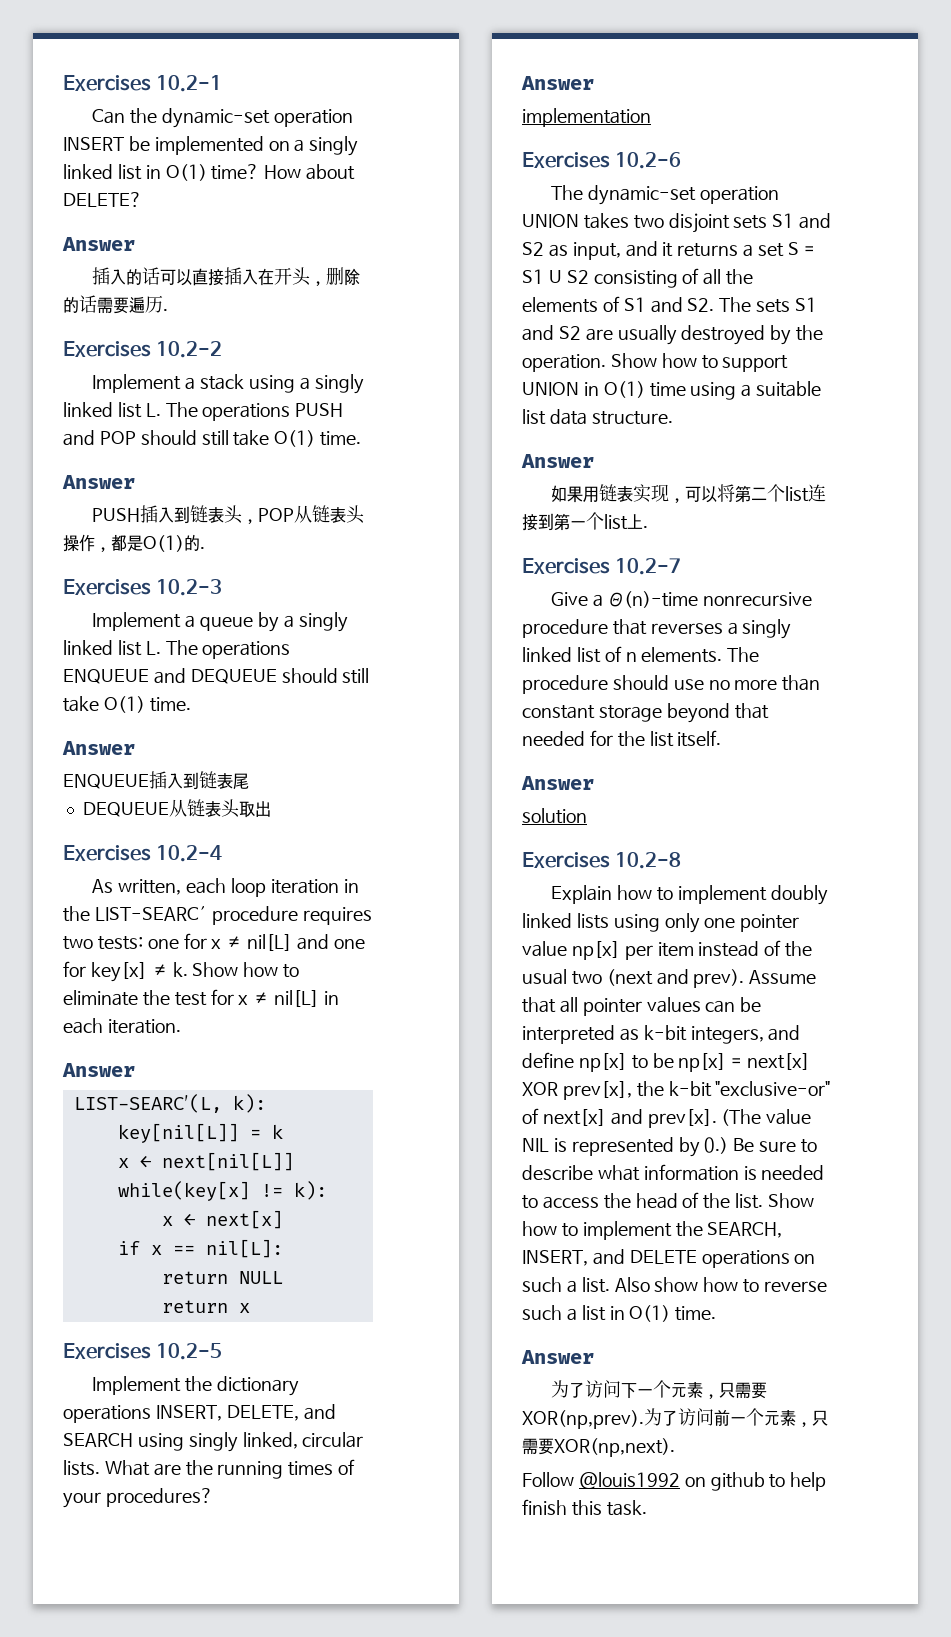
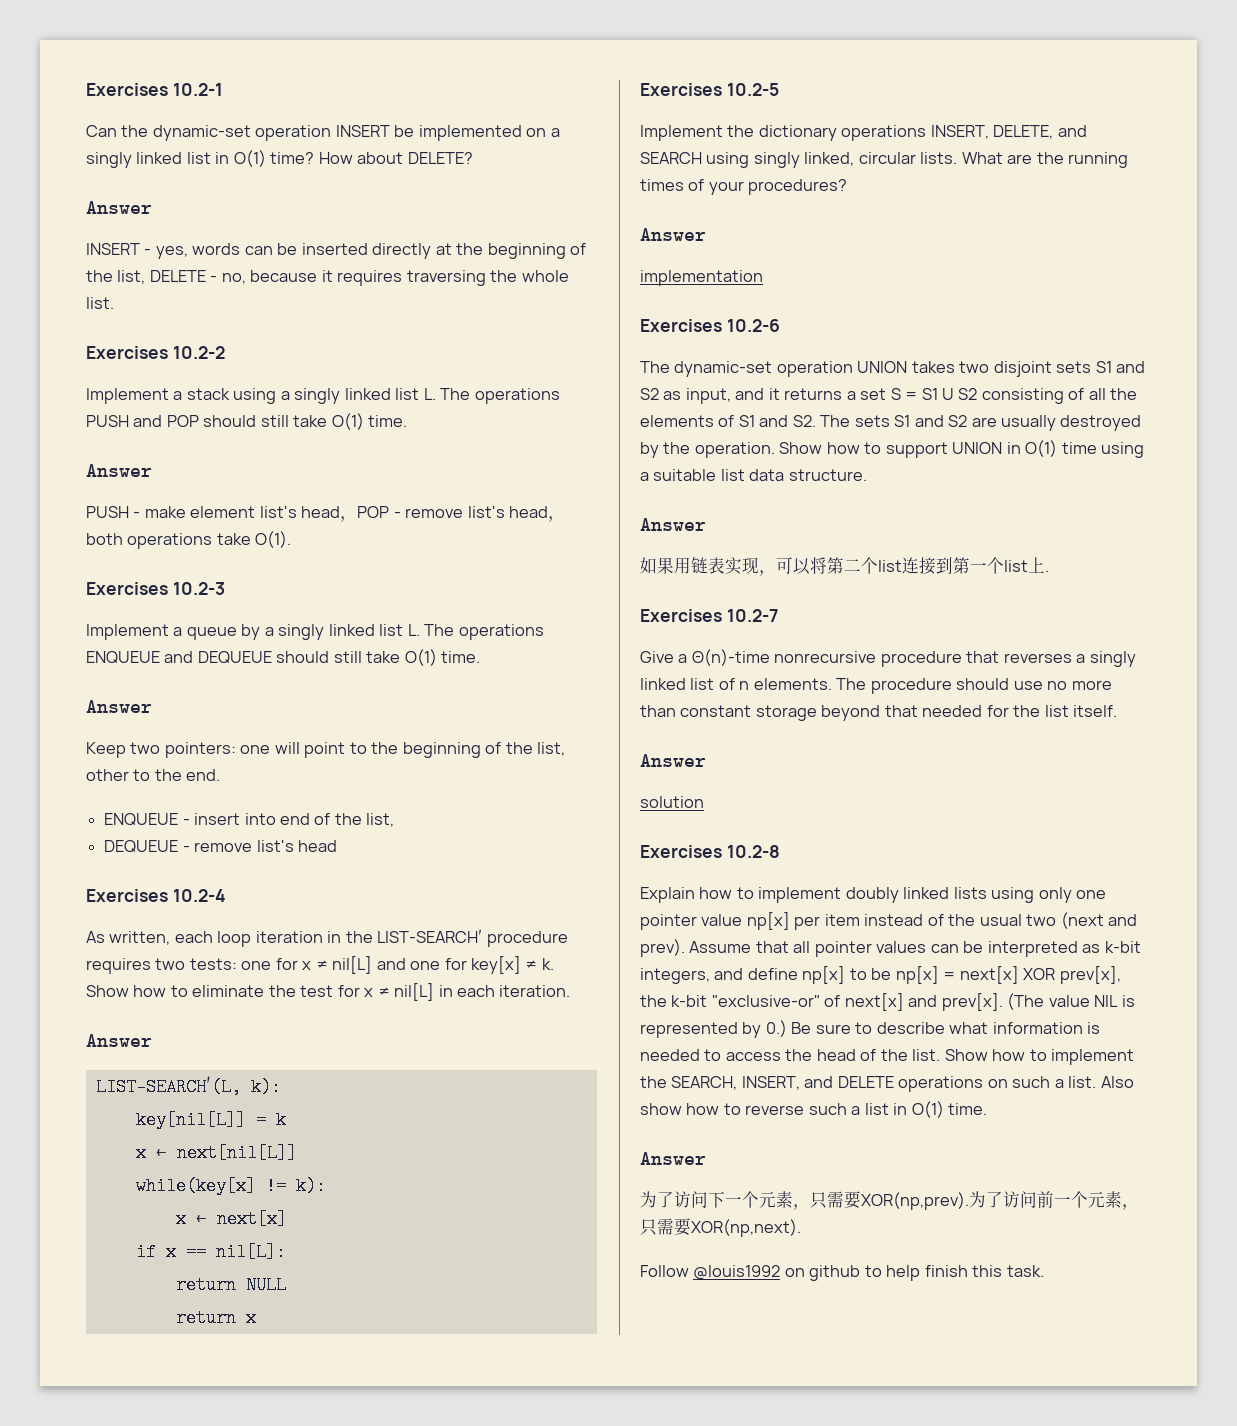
- 插入的话可以直接插入在开头，删除的话需要遍历.
+ INSERT - yes, words can be inserted directly at the beginning of the list, DELETE - no, because it requires traversing the whole list.
- PUSH插入到链表头，POP从链表头操作，都是O(1)的.
+ PUSH - make element list's head，POP - remove list's head，both operations take O(1).
- ENQUEUE插入到链表尾
- DEQUEUE从链表头取出
+ Keep two pointers: one will point to the beginning of the list, other to the end.
+ ENQUEUE - insert into end of the list,
+ DEQUEUE - remove list's head
- As written, each loop iteration in the LIST-SEARC′ procedure requires two tests: one for x ≠ nil[L] and one for key[x] ≠ k.
+ As written, each loop iteration in the LIST-SEARCH′ procedure requires two tests: one for x ≠ nil[L] and one for key[x] ≠ k.
- LIST-SEARC′(L, k):
+ LIST-SEARCH′(L, k):

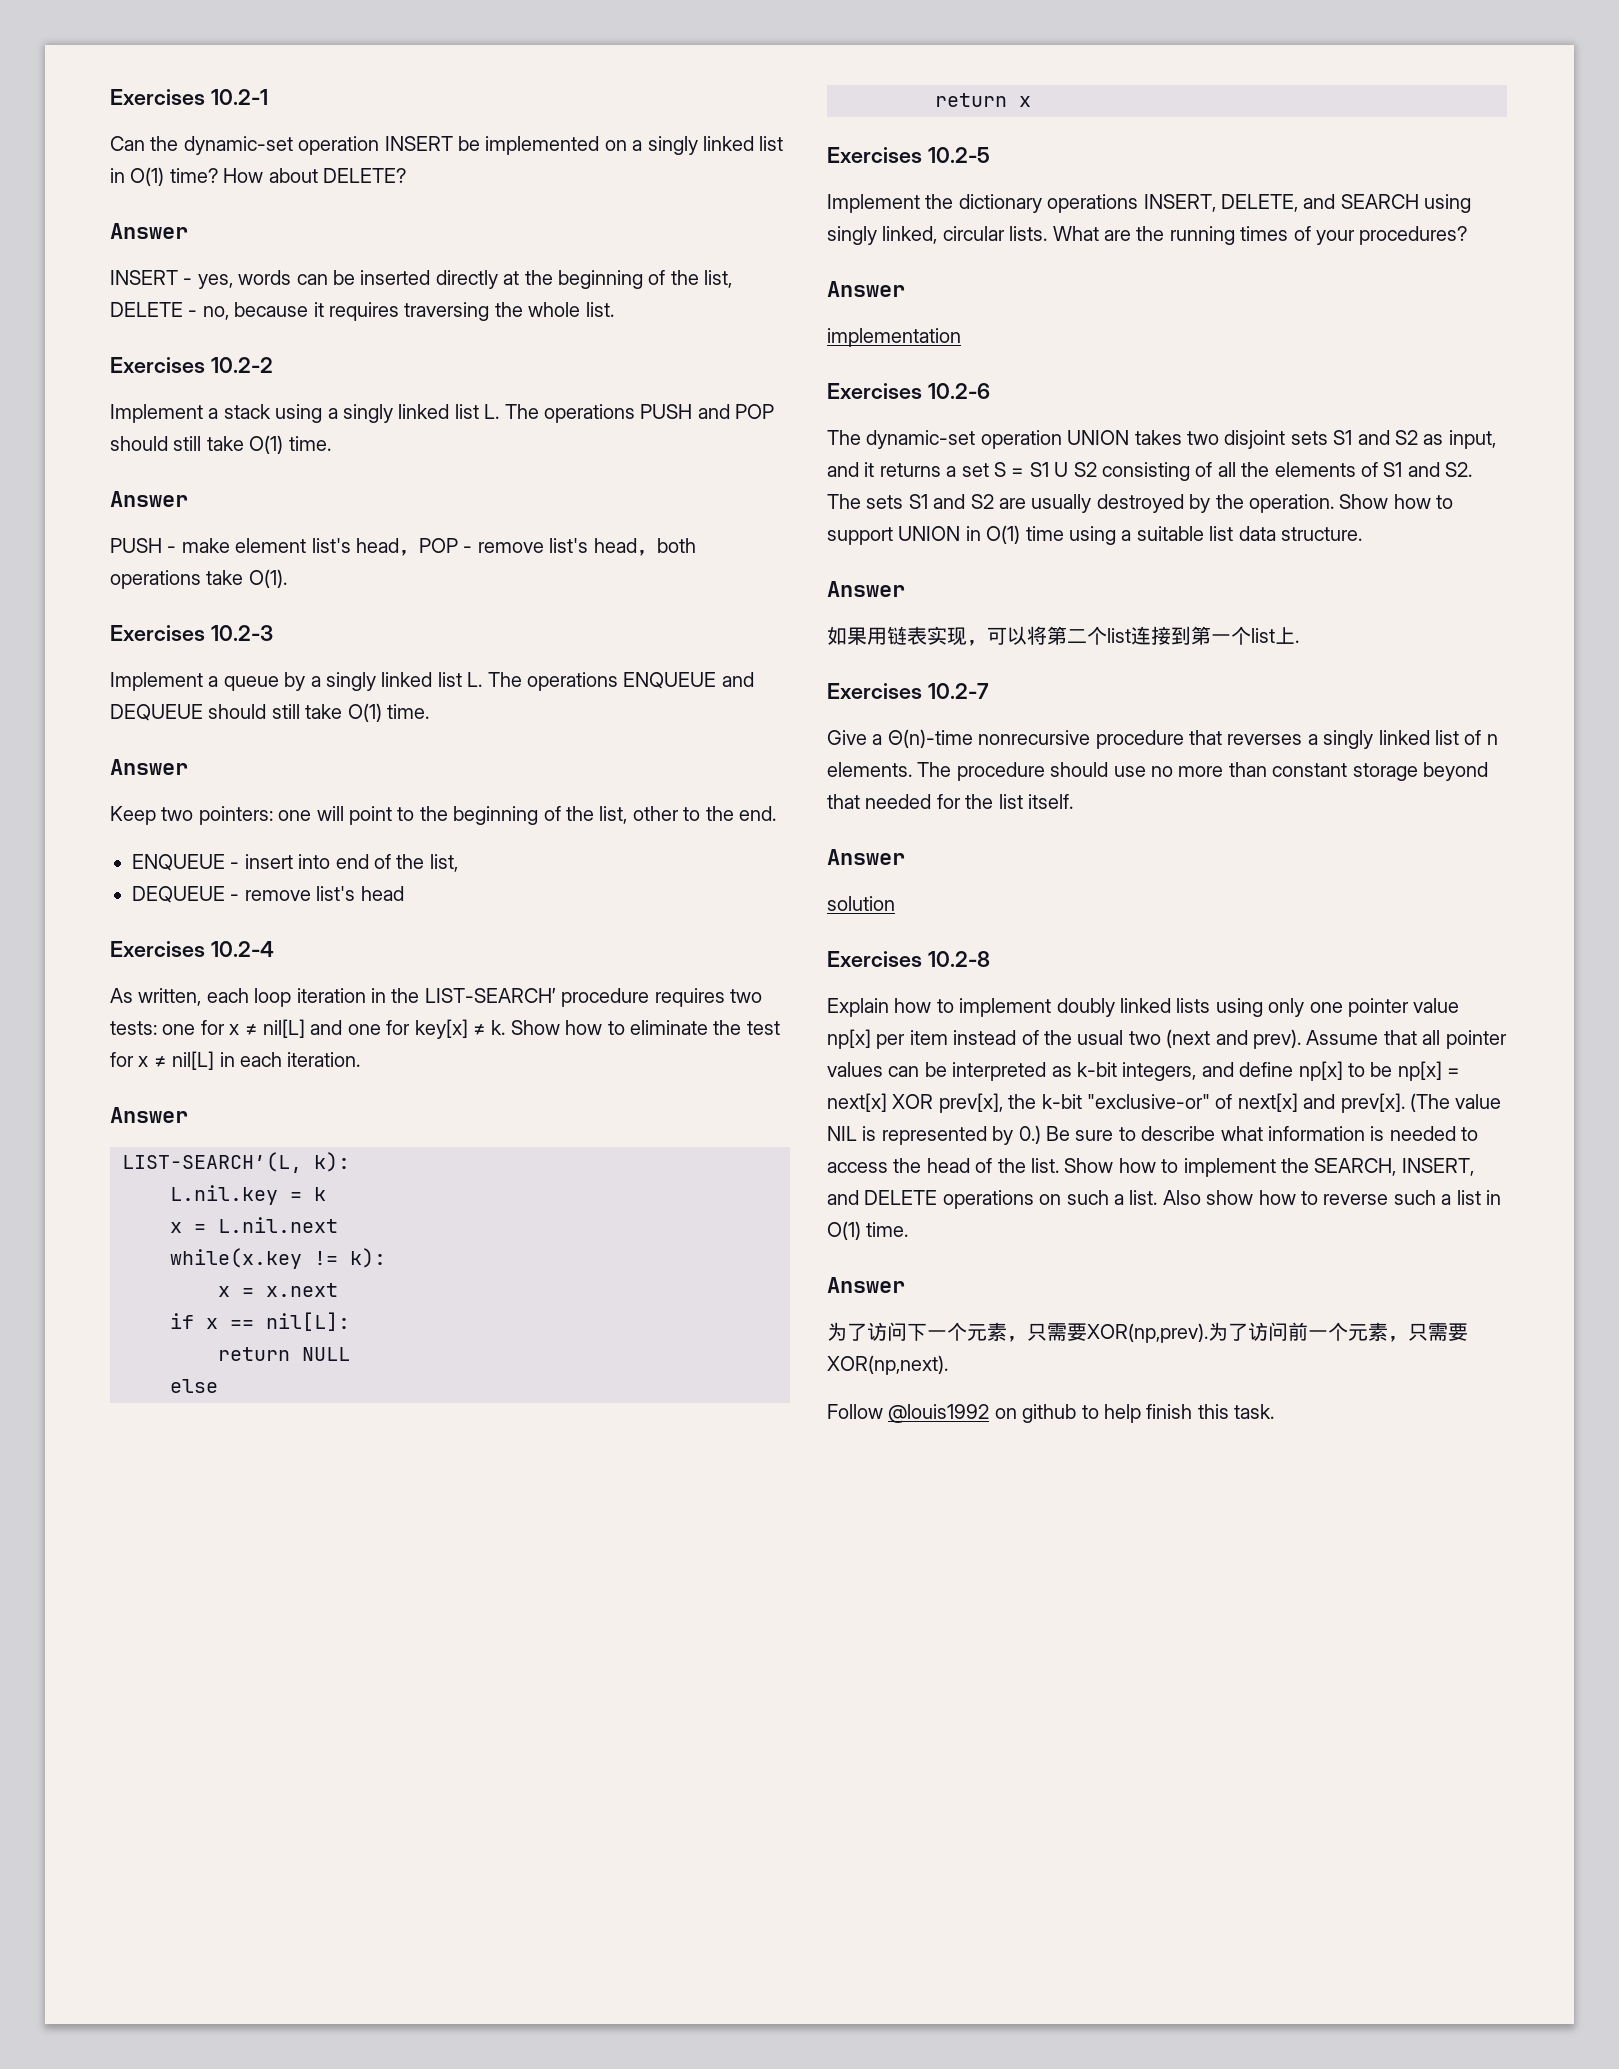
- key[nil[L]] = k
+ L.nil.key = k
- x ← next[nil[L]]
- while(key[x] != k):
+ x = L.nil.next
+ while(x.key != k):
- x ← next[x]
+ x = x.next
+ else

